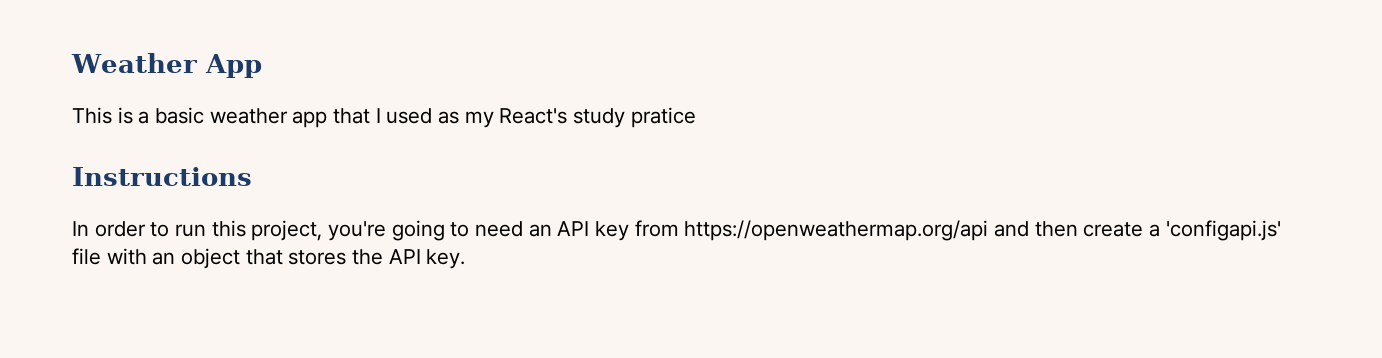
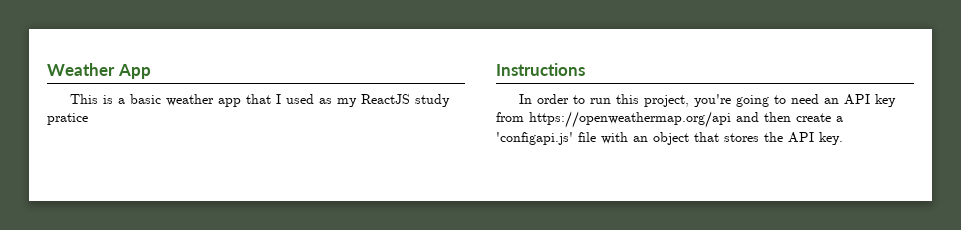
- This is a basic weather app that I used as my React's study pratice
+ This is a basic weather app that I used as my ReactJS study pratice

